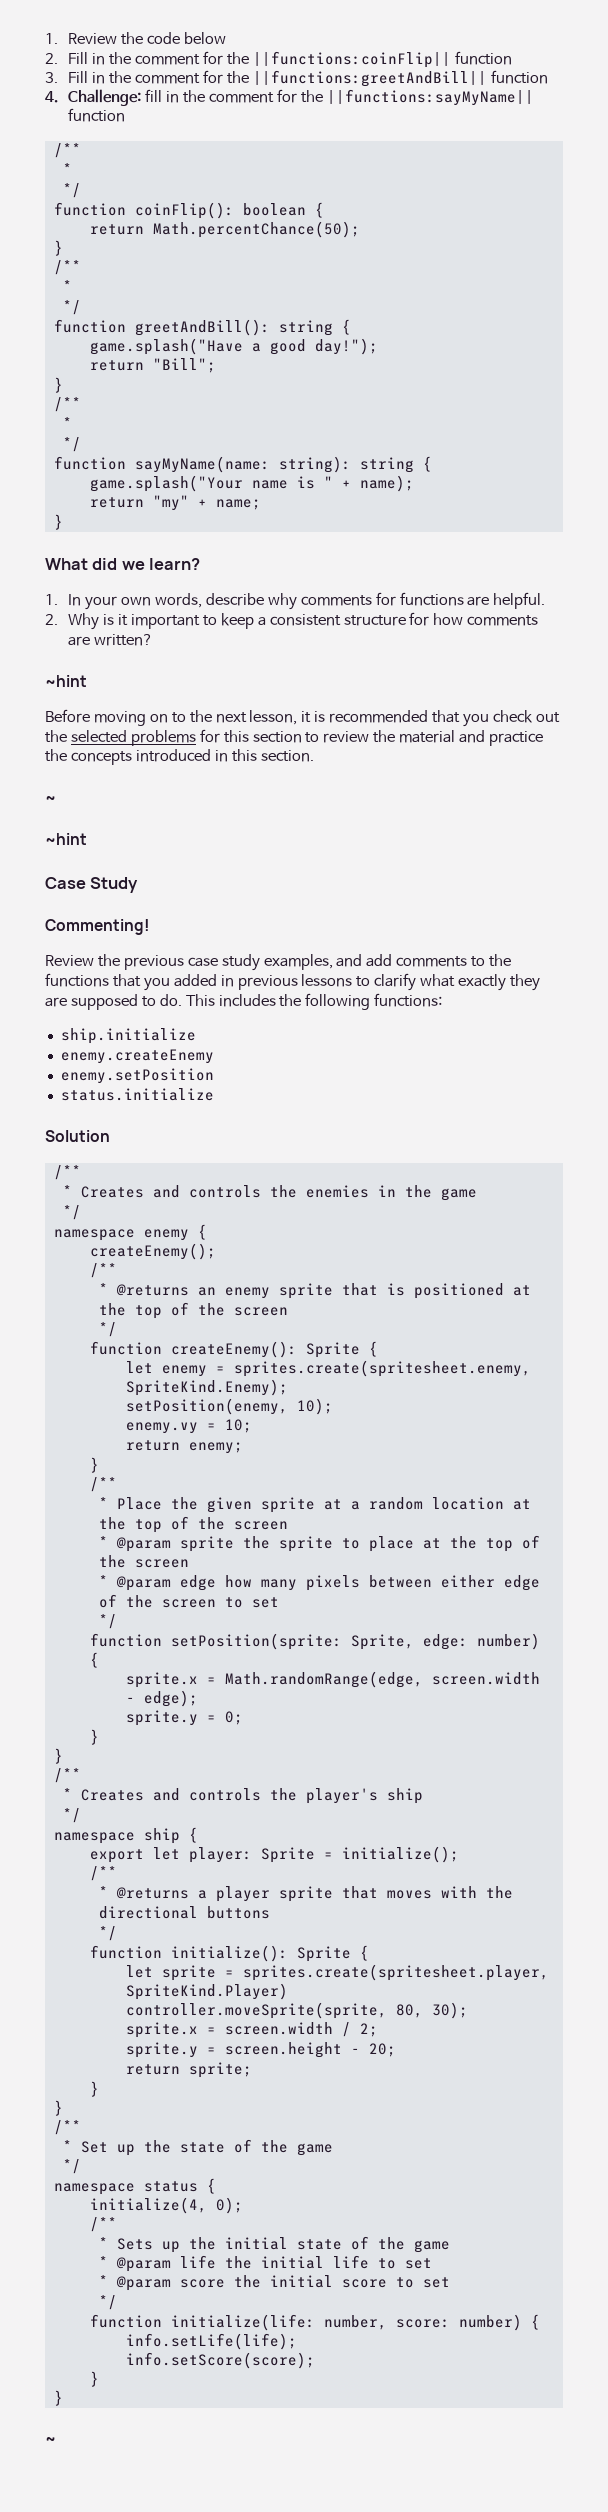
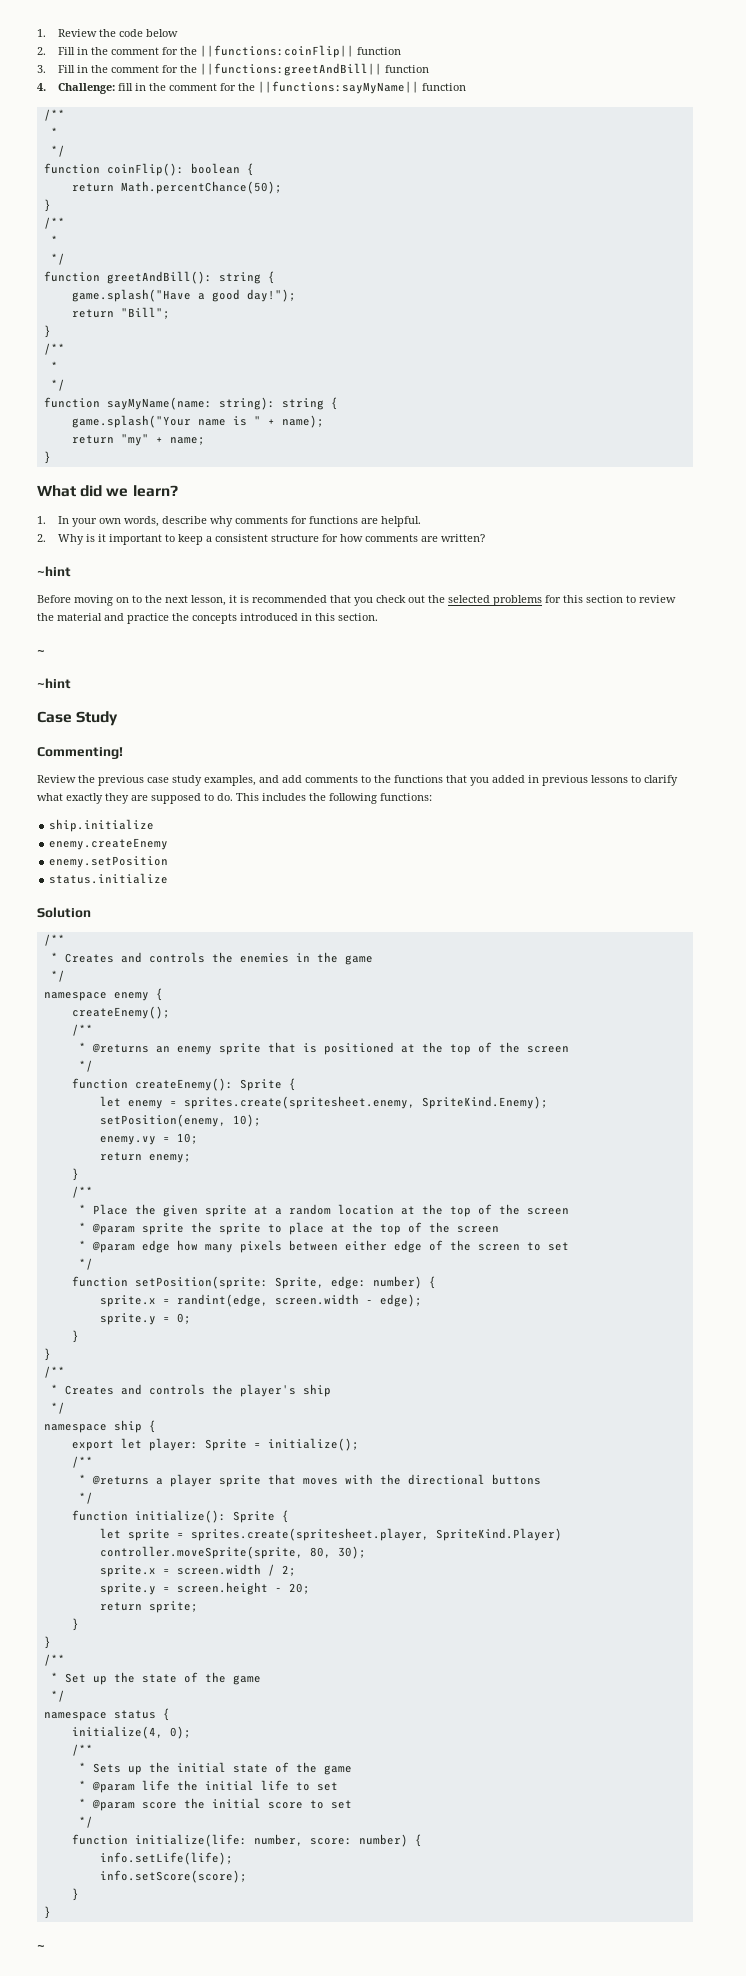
- sprite.x = Math.randomRange(edge, screen.width - edge);
+ sprite.x = randint(edge, screen.width - edge);

